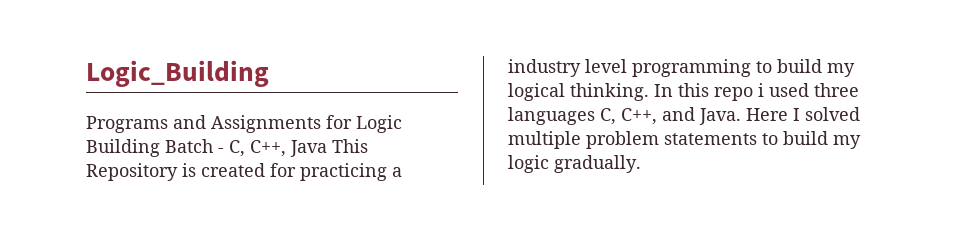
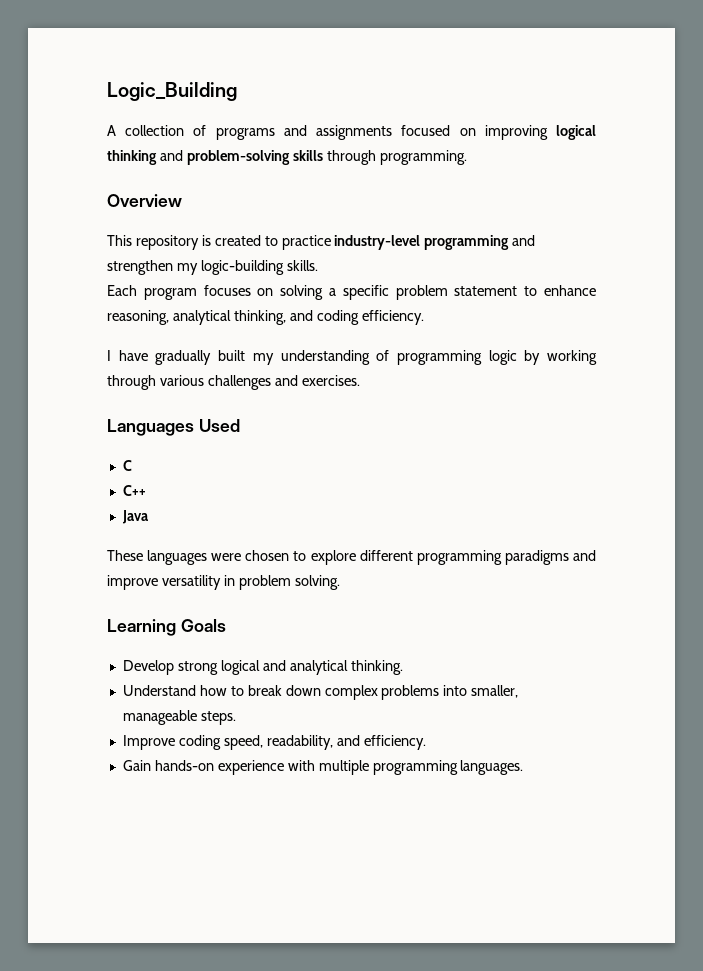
- Programs and Assignments for Logic Building Batch - C, C++, Java This Repository is created for practicing a industry level programming to build my logical thinking. In this repo i used three languages C, C++, and Java. Here I solved multiple problem statements to build my logic gradually.
+ A collection of programs and assignments focused on improving logical thinking and problem-solving skills through programming.
+ Overview
+ This repository is created to practice industry-level programming and strengthen my logic-building skills.
+ Each program focuses on solving a specific problem statement to enhance reasoning, analytical thinking, and coding efficiency.
+ I have gradually built my understanding of programming logic by working through various challenges and exercises.
+ Languages Used
+ C
+ C++
+ Java
+ These languages were chosen to explore different programming paradigms and improve versatility in problem solving.
+ Learning Goals
+ Develop strong logical and analytical thinking.
+ Understand how to break down complex problems into smaller, manageable steps.
+ Improve coding speed, readability, and efficiency.
+ Gain hands-on experience with multiple programming languages.

